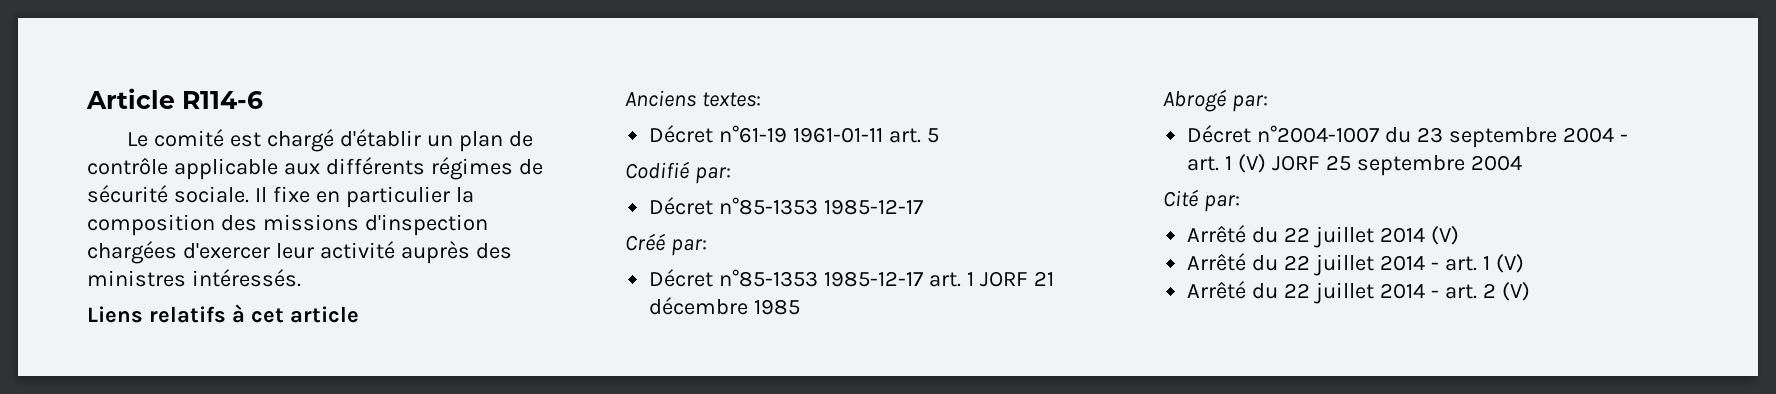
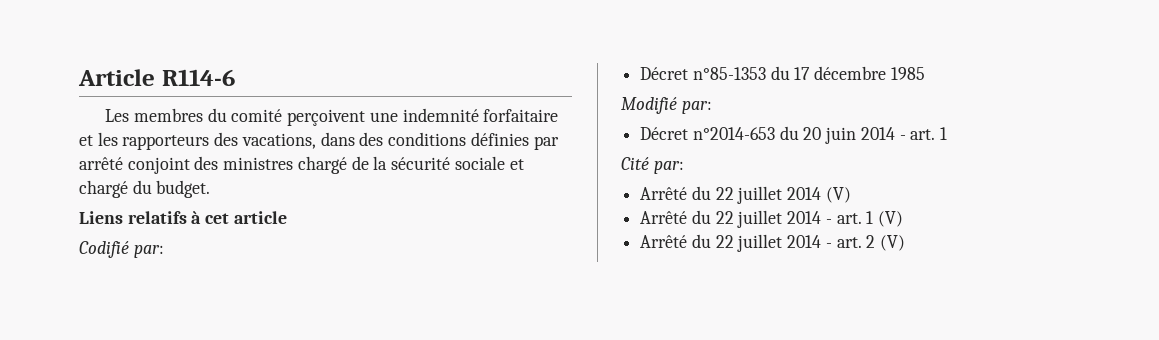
- Le comité est chargé d'établir un plan de contrôle applicable aux différents régimes de sécurité sociale. Il fixe en particulier la composition des missions d'inspection chargées d'exercer leur activité auprès des ministres intéressés.
+ Les membres du comité perçoivent une indemnité forfaitaire et les rapporteurs des vacations, dans des conditions définies par arrêté conjoint des ministres chargé de la sécurité sociale et chargé du budget.
- Anciens textes:
- Décret n°61-19 1961-01-11 art. 5
  Codifié par:
- Décret n°85-1353 1985-12-17
- Créé par:
- Décret n°85-1353 1985-12-17 art. 1 JORF 21 décembre 1985
- Abrogé par:
- Décret n°2004-1007 du 23 septembre 2004 - art. 1 (V) JORF 25 septembre 2004
+ Décret n°85-1353 du 17 décembre 1985
+ Modifié par:
+ Décret n°2014-653 du 20 juin 2014 - art. 1

